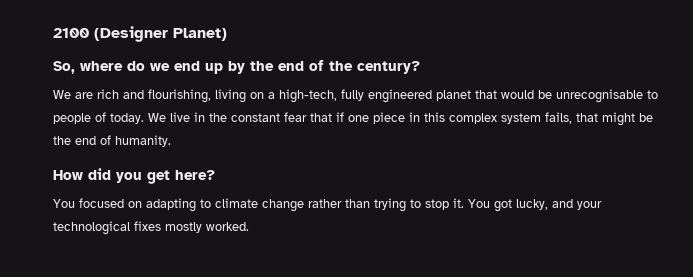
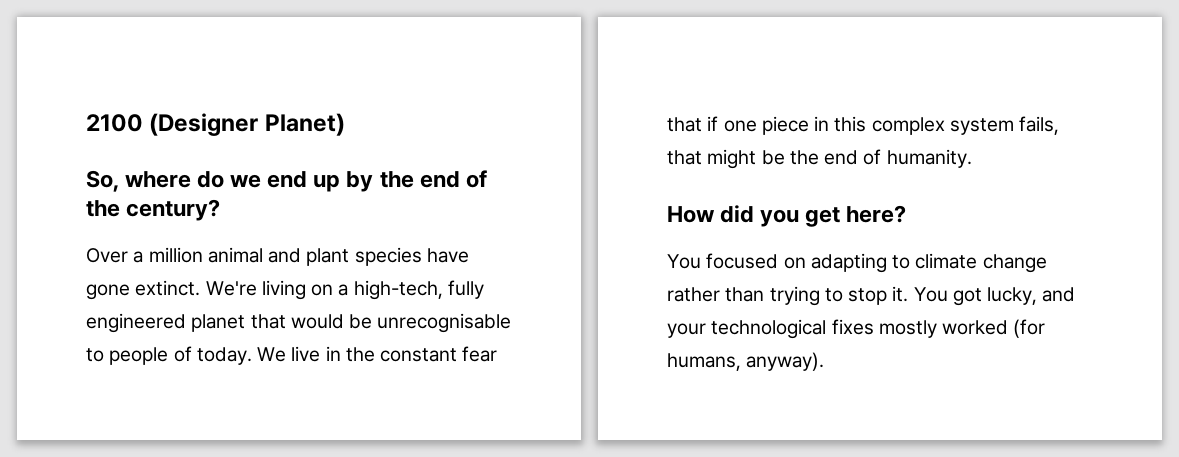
- We are rich and flourishing, living on a high-tech, fully engineered planet that would be unrecognisable to people of today.
+ Over a million animal and plant species have gone extinct. We're living on a high-tech, fully engineered planet that would be unrecognisable to people of today.
- You got lucky, and your technological fixes mostly worked.
+ You got lucky, and your technological fixes mostly worked (for humans, anyway).

